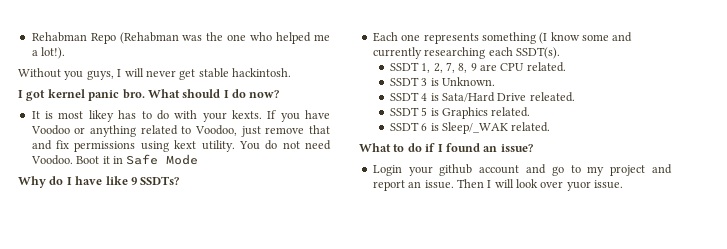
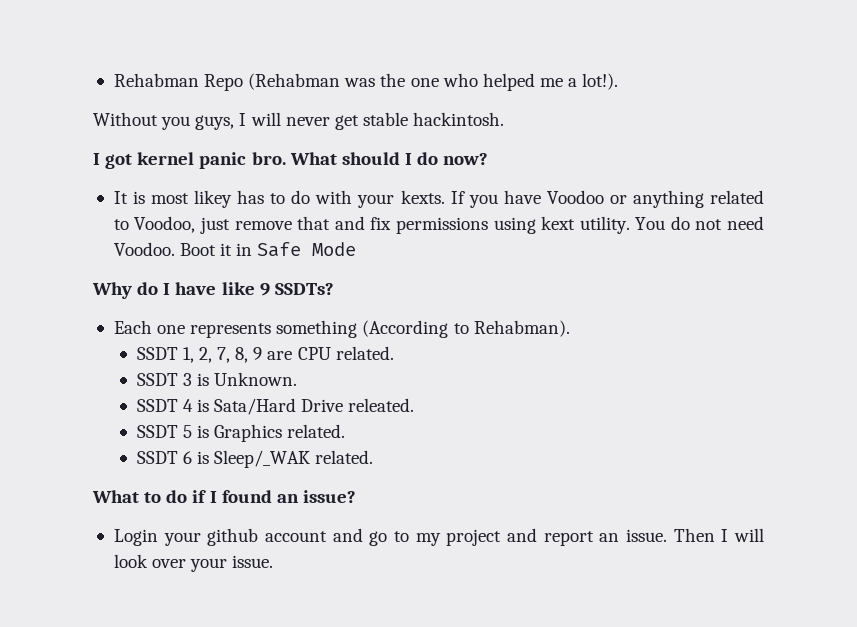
- Each one represents something (I know some and currently researching each SSDT(s).
+ Each one represents something (According to Rehabman).
- Then I will look over yuor issue.
+ Then I will look over your issue.

